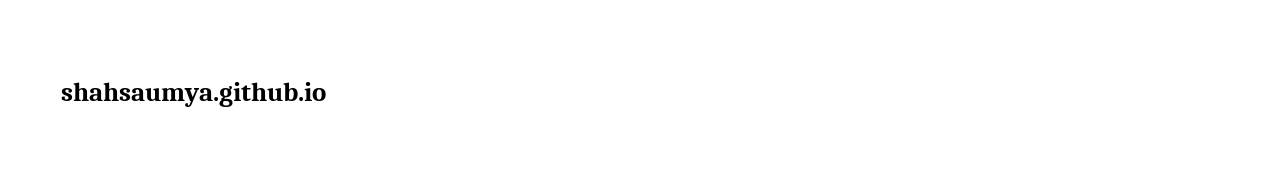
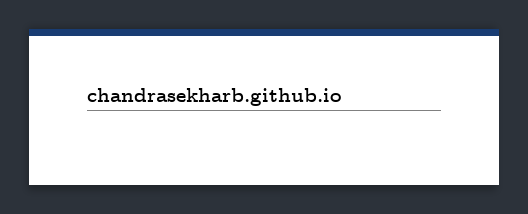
- shahsaumya.github.io
+ chandrasekharb.github.io

